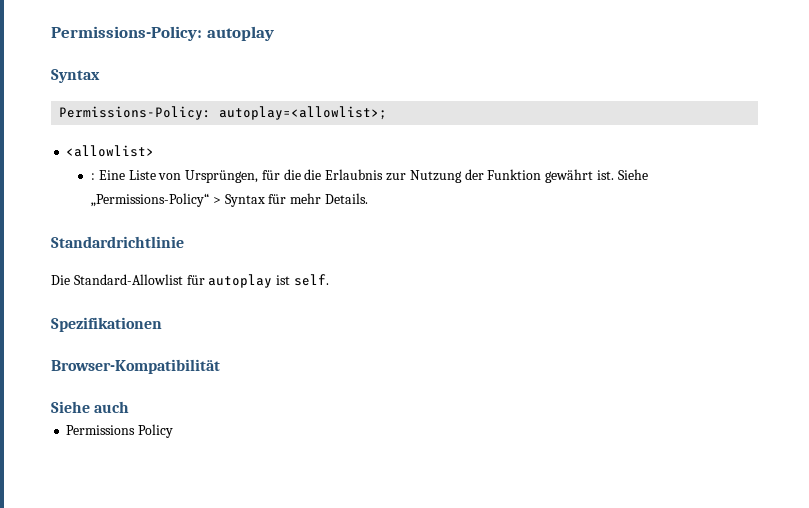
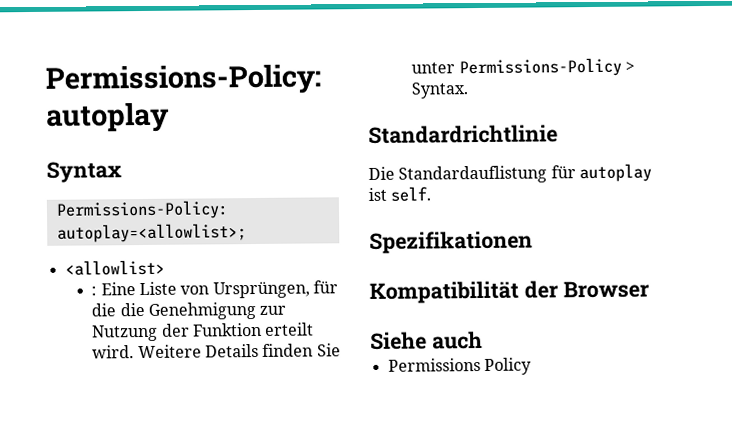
- : Eine Liste von Ursprüngen, für die die Erlaubnis zur Nutzung der Funktion gewährt ist. Siehe „Permissions-Policy“ > Syntax für mehr Details.
+ : Eine Liste von Ursprüngen, für die die Genehmigung zur Nutzung der Funktion erteilt wird. Weitere Details finden Sie unter Permissions-Policy > Syntax.
- Die Standard-Allowlist für autoplay ist self.
+ Die Standardauflistung für autoplay ist self.
- Browser-Kompatibilität
+ Kompatibilität der Browser

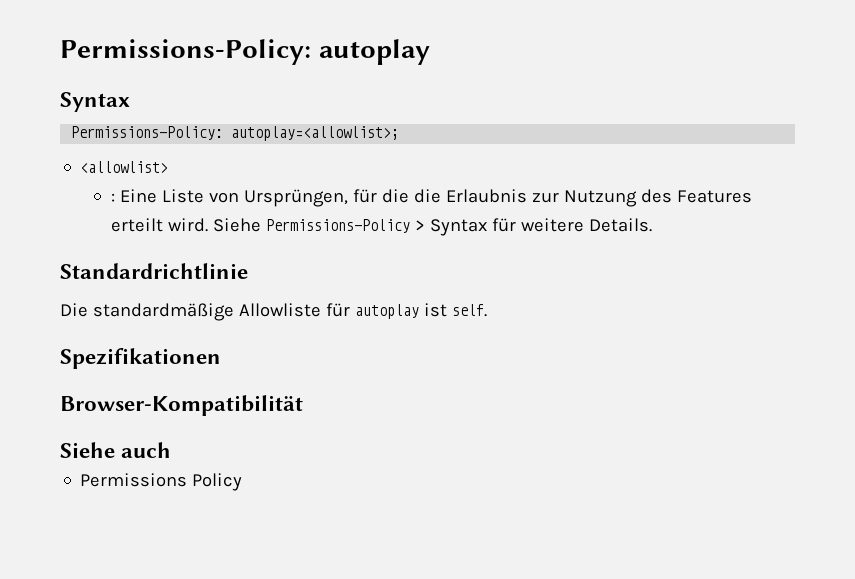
- : Eine Liste von Ursprüngen, für die die Genehmigung zur Nutzung der Funktion erteilt wird. Weitere Details finden Sie unter Permissions-Policy > Syntax.
+ : Eine Liste von Ursprüngen, für die die Erlaubnis zur Nutzung des Features erteilt wird. Siehe Permissions-Policy > Syntax für weitere Details.
- Die Standardauflistung für autoplay ist self.
+ Die standardmäßige Allowliste für autoplay ist self.
- Kompatibilität der Browser
+ Browser-Kompatibilität

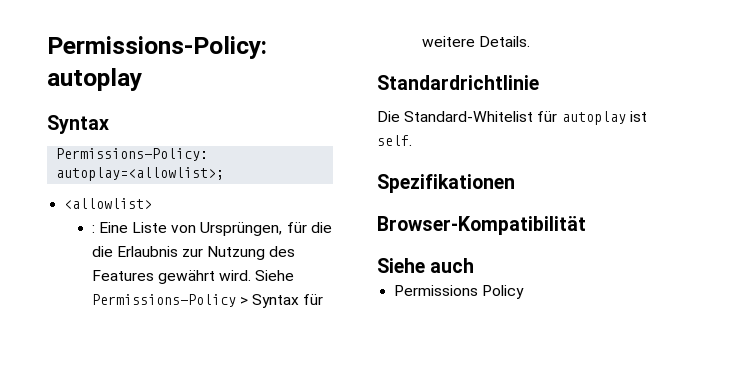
- : Eine Liste von Ursprüngen, für die die Erlaubnis zur Nutzung des Features erteilt wird.
+ : Eine Liste von Ursprüngen, für die die Erlaubnis zur Nutzung des Features gewährt wird.
- Die standardmäßige Allowliste für autoplay ist self.
+ Die Standard-Whitelist für autoplay ist self.

